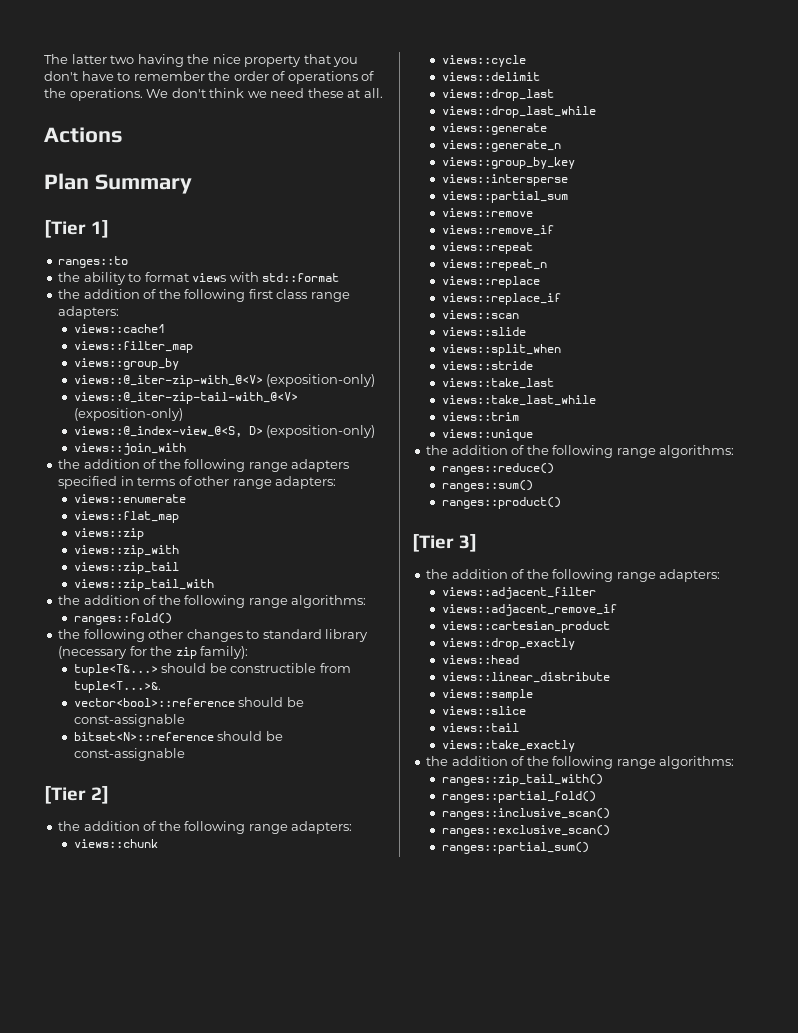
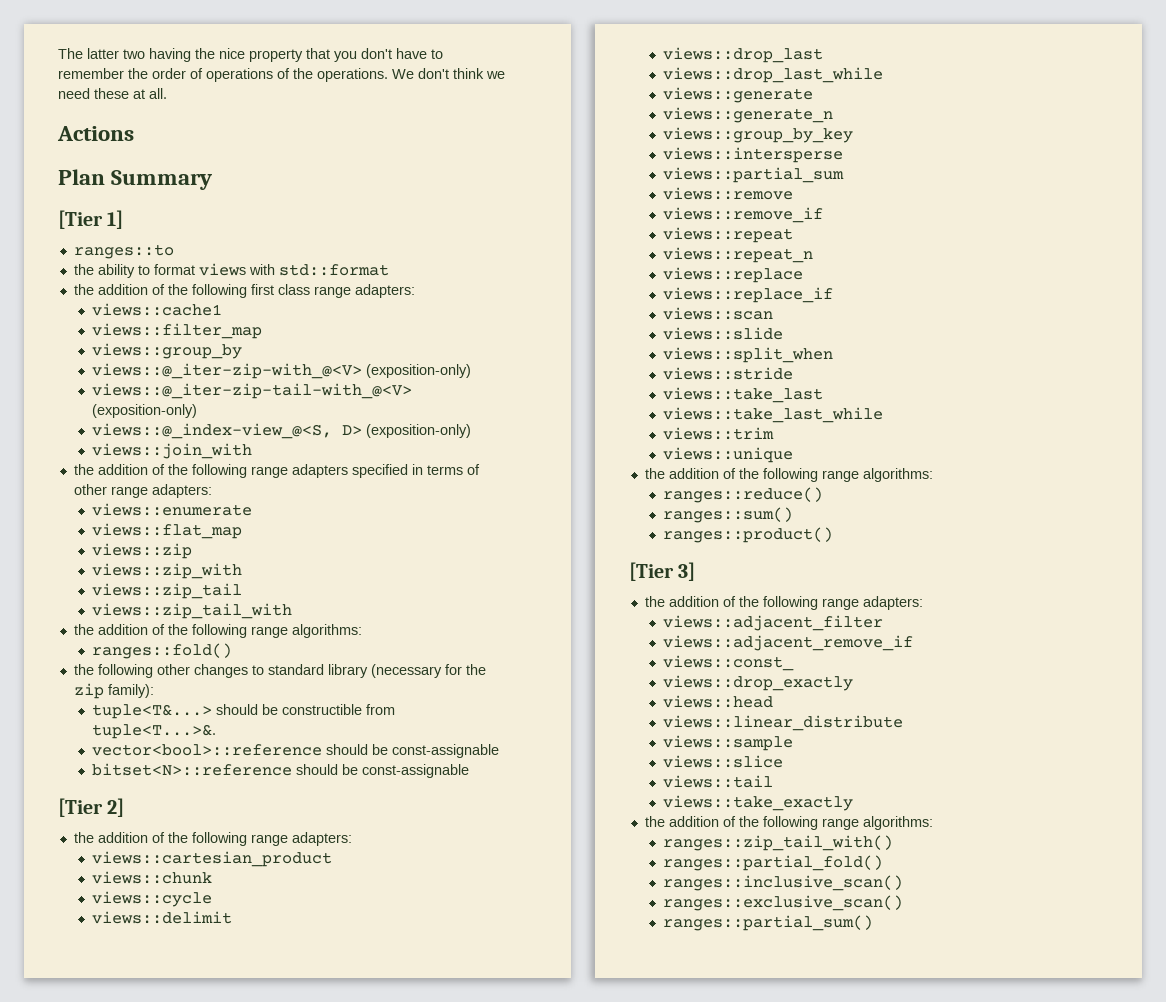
+ views::cartesian_product
- views::cartesian_product
+ views::const_

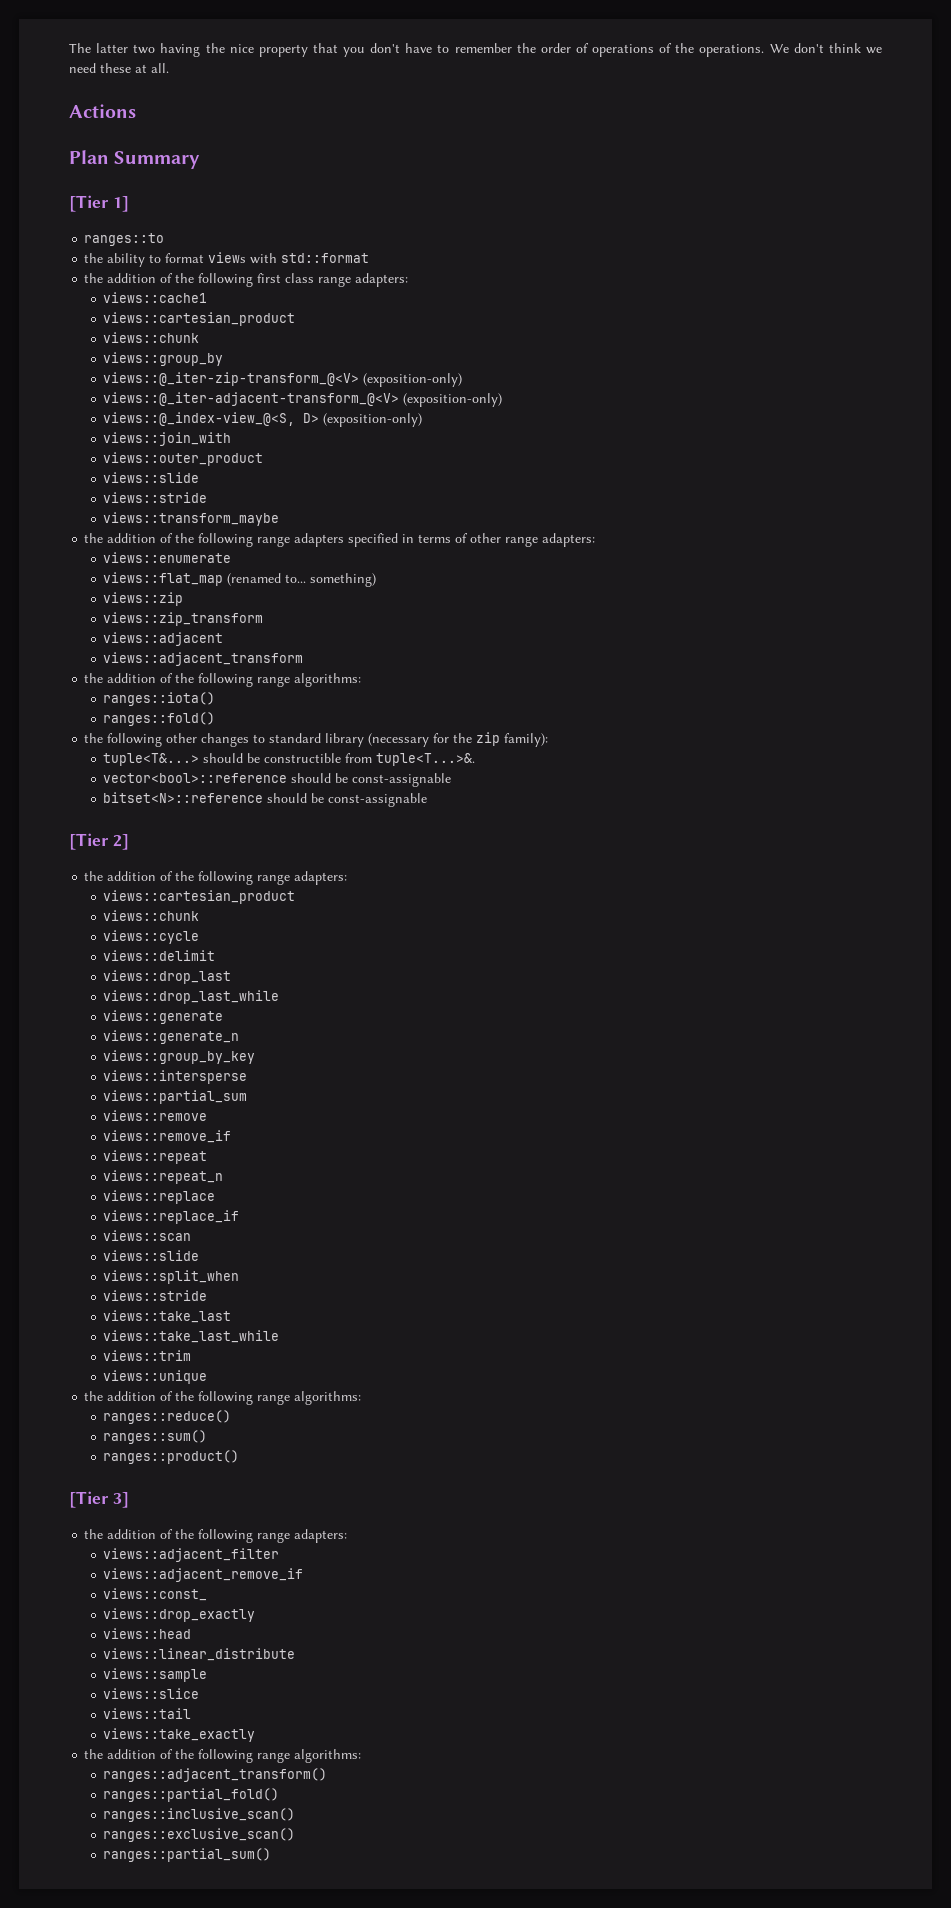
  views::cache1
- views::filter_map
+ views::cartesian_product
+ views::chunk
- views::@_iter-zip-with_@<V> (exposition-only)
- views::@_iter-zip-tail-with_@<V> (exposition-only)
+ views::@_iter-zip-transform_@<V> (exposition-only)
+ views::@_iter-adjacent-transform_@<V> (exposition-only)
+ views::outer_product
+ views::slide
+ views::stride
+ views::transform_maybe
- views::flat_map
+ views::flat_map (renamed to... something)
  views::zip
- views::zip_with
- views::zip_tail
- views::zip_tail_with
+ views::zip_transform
+ views::adjacent
+ views::adjacent_transform
  the addition of the following range algorithms:
+ ranges::iota()
- ranges::zip_tail_with()
+ ranges::adjacent_transform()

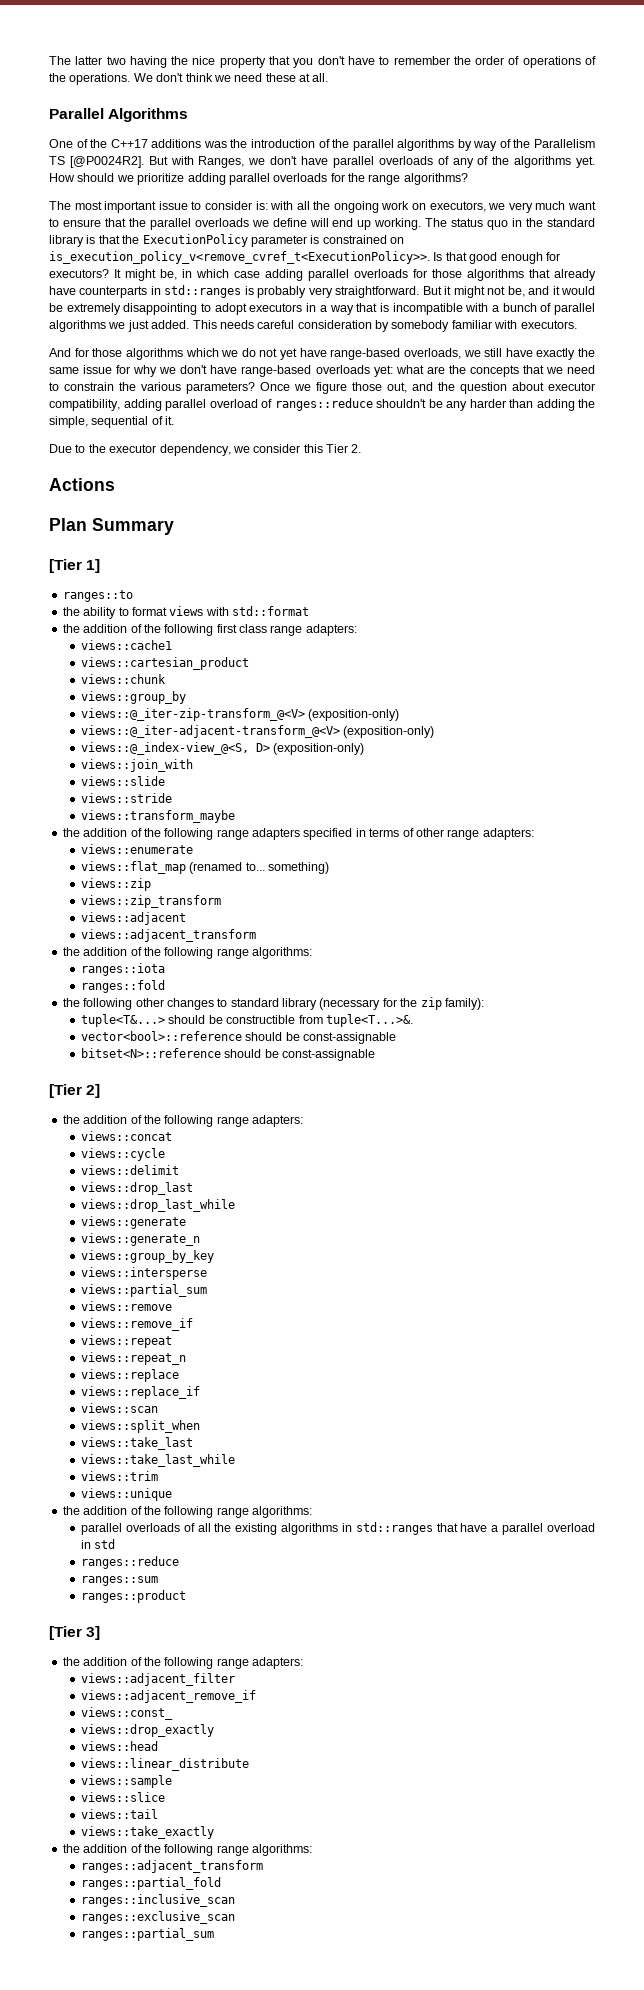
+ Parallel Algorithms
+ One of the C++17 additions was the introduction of the parallel algorithms by way of the Parallelism TS [@P0024R2]. But with Ranges, we don't have parallel overloads of any of the algorithms yet. How should we prioritize adding parallel overloads for the range algorithms?
+ The most important issue to consider is: with all the ongoing work on executors, we very much want to ensure that the parallel overloads we define will end up working. The status quo in the standard library is that the ExecutionPolicy parameter is constrained on is_execution_policy_v<remove_cvref_t<ExecutionPolicy>>. Is that good enough for executors? It might be, in which case adding parallel overloads for those algorithms that already have counterparts in std::ranges is probably very straightforward. But it might not be, and it would be extremely disappointing to adopt executors in a way that is incompatible with a bunch of parallel algorithms we just added. This needs careful consideration by somebody familiar with executors.
+ And for those algorithms which we do not yet have range-based overloads, we still have exactly the same issue for why we don't have range-based overloads yet: what are the concepts that we need to constrain the various parameters? Once we figure those out, and the question about executor compatibility, adding parallel overload of ranges::reduce shouldn't be any harder than adding the simple, sequential of it.
+ Due to the executor dependency, we consider this Tier 2.
- views::outer_product
- ranges::iota()
- ranges::fold()
+ ranges::iota
+ ranges::fold
  [Tier 2]
  the addition of the following range adapters:
- views::cartesian_product
- views::chunk
+ views::concat
  views::scan
- views::slide
  views::split_when
- views::stride
- ranges::reduce()
- ranges::sum()
- ranges::product()
+ parallel overloads of all the existing algorithms in std::ranges that have a parallel overload in std
+ ranges::reduce
+ ranges::sum
+ ranges::product
- ranges::adjacent_transform()
- ranges::partial_fold()
- ranges::inclusive_scan()
- ranges::exclusive_scan()
- ranges::partial_sum()
+ ranges::adjacent_transform
+ ranges::partial_fold
+ ranges::inclusive_scan
+ ranges::exclusive_scan
+ ranges::partial_sum

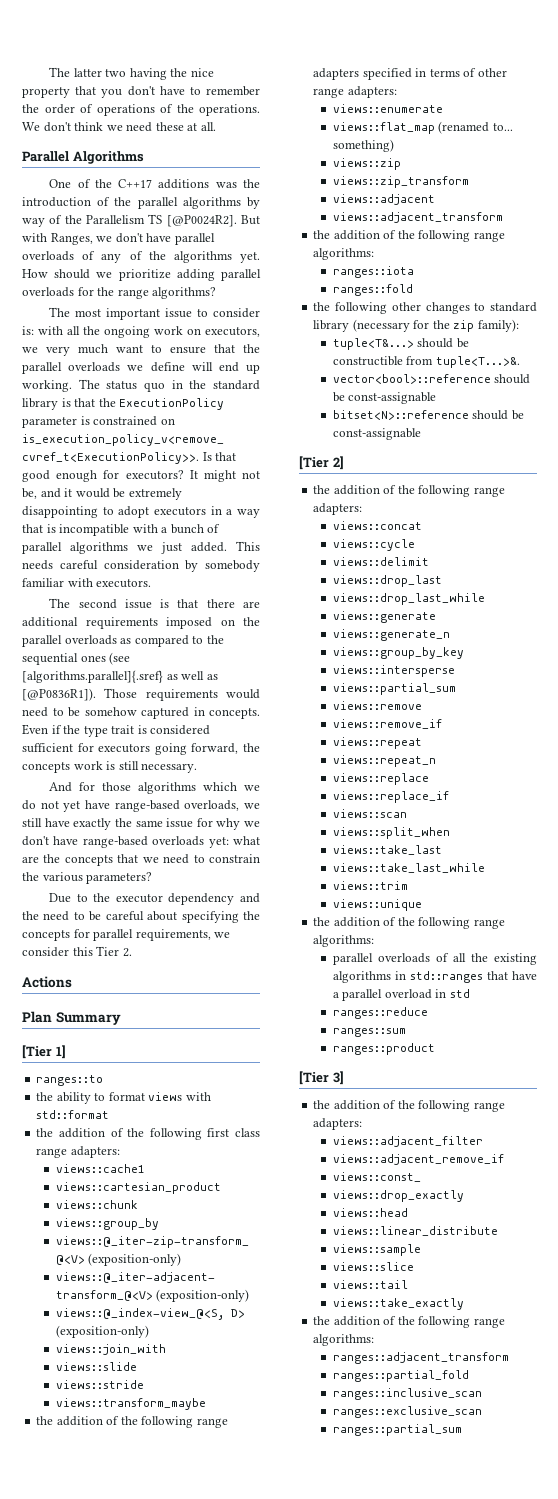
- It might be, in which case adding parallel overloads for those algorithms that already have counterparts in std::ranges is probably very straightforward. But it might not be, and it would be extremely disappointing to adopt executors in a way that is incompatible with a bunch of parallel algorithms we just added.
+ It might not be, and it would be extremely disappointing to adopt executors in a way that is incompatible with a bunch of parallel algorithms we just added.
+ The second issue is that there are additional requirements imposed on the parallel overloads as compared to the sequential ones (see [algorithms.parallel]{.sref} as well as [@P0836R1]). Those requirements would need to be somehow captured in concepts. Even if the type trait is considered sufficient for executors going forward, the concepts work is still necessary.
- And for those algorithms which we do not yet have range-based overloads, we still have exactly the same issue for why we don't have range-based overloads yet: what are the concepts that we need to constrain the various parameters? Once we figure those out, and the question about executor compatibility, adding parallel overload of ranges::reduce shouldn't be any harder than adding the simple, sequential of it.
- Due to the executor dependency, we consider this Tier 2.
+ And for those algorithms which we do not yet have range-based overloads, we still have exactly the same issue for why we don't have range-based overloads yet: what are the concepts that we need to constrain the various parameters?
+ Due to the executor dependency and the need to be careful about specifying the concepts for parallel requirements, we consider this Tier 2.

